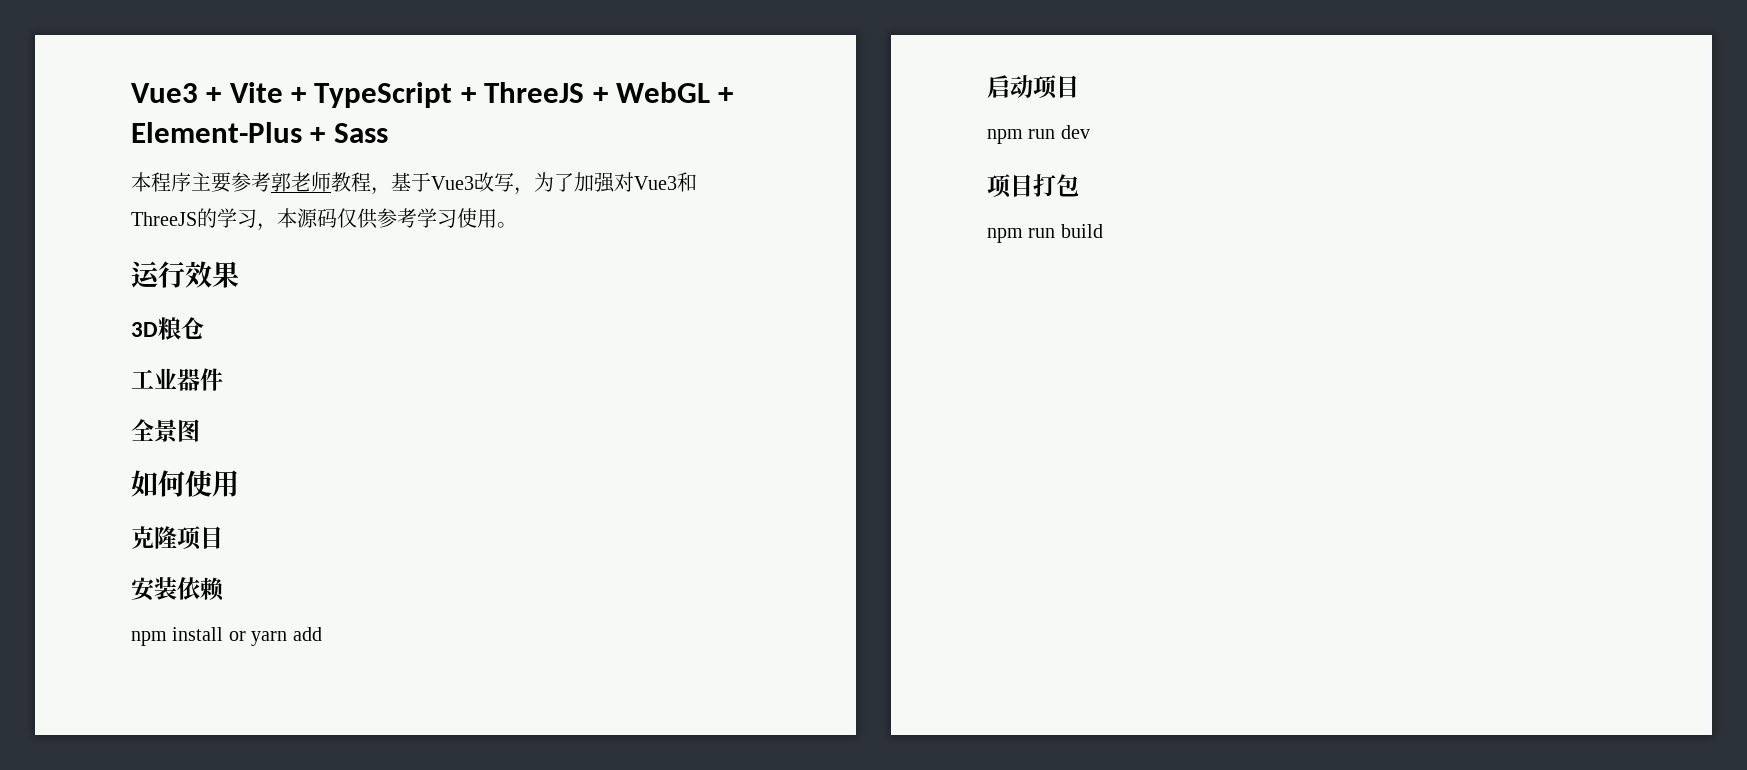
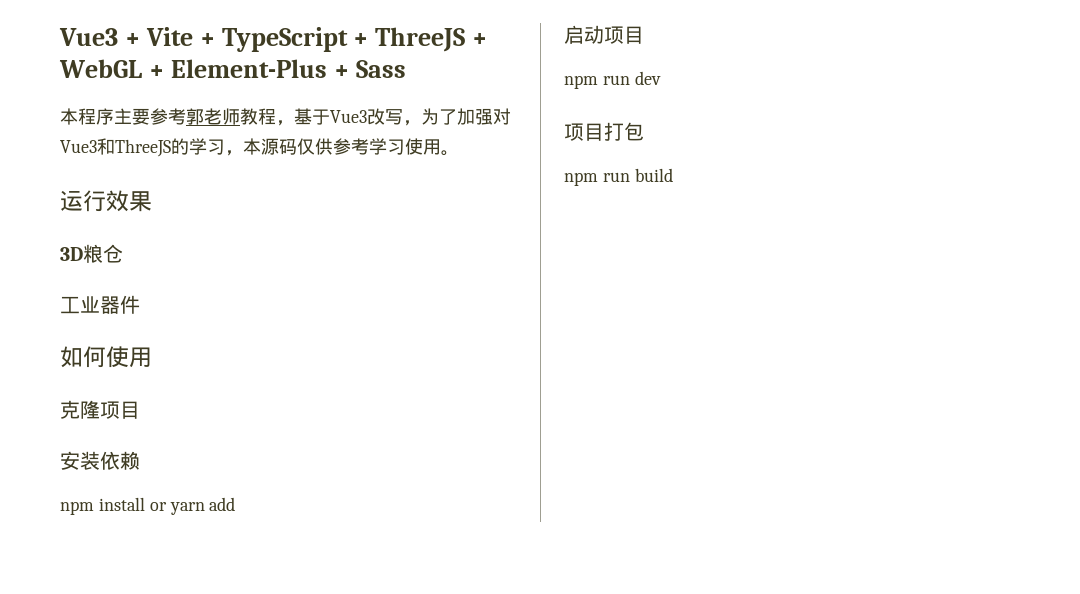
- 全景图

